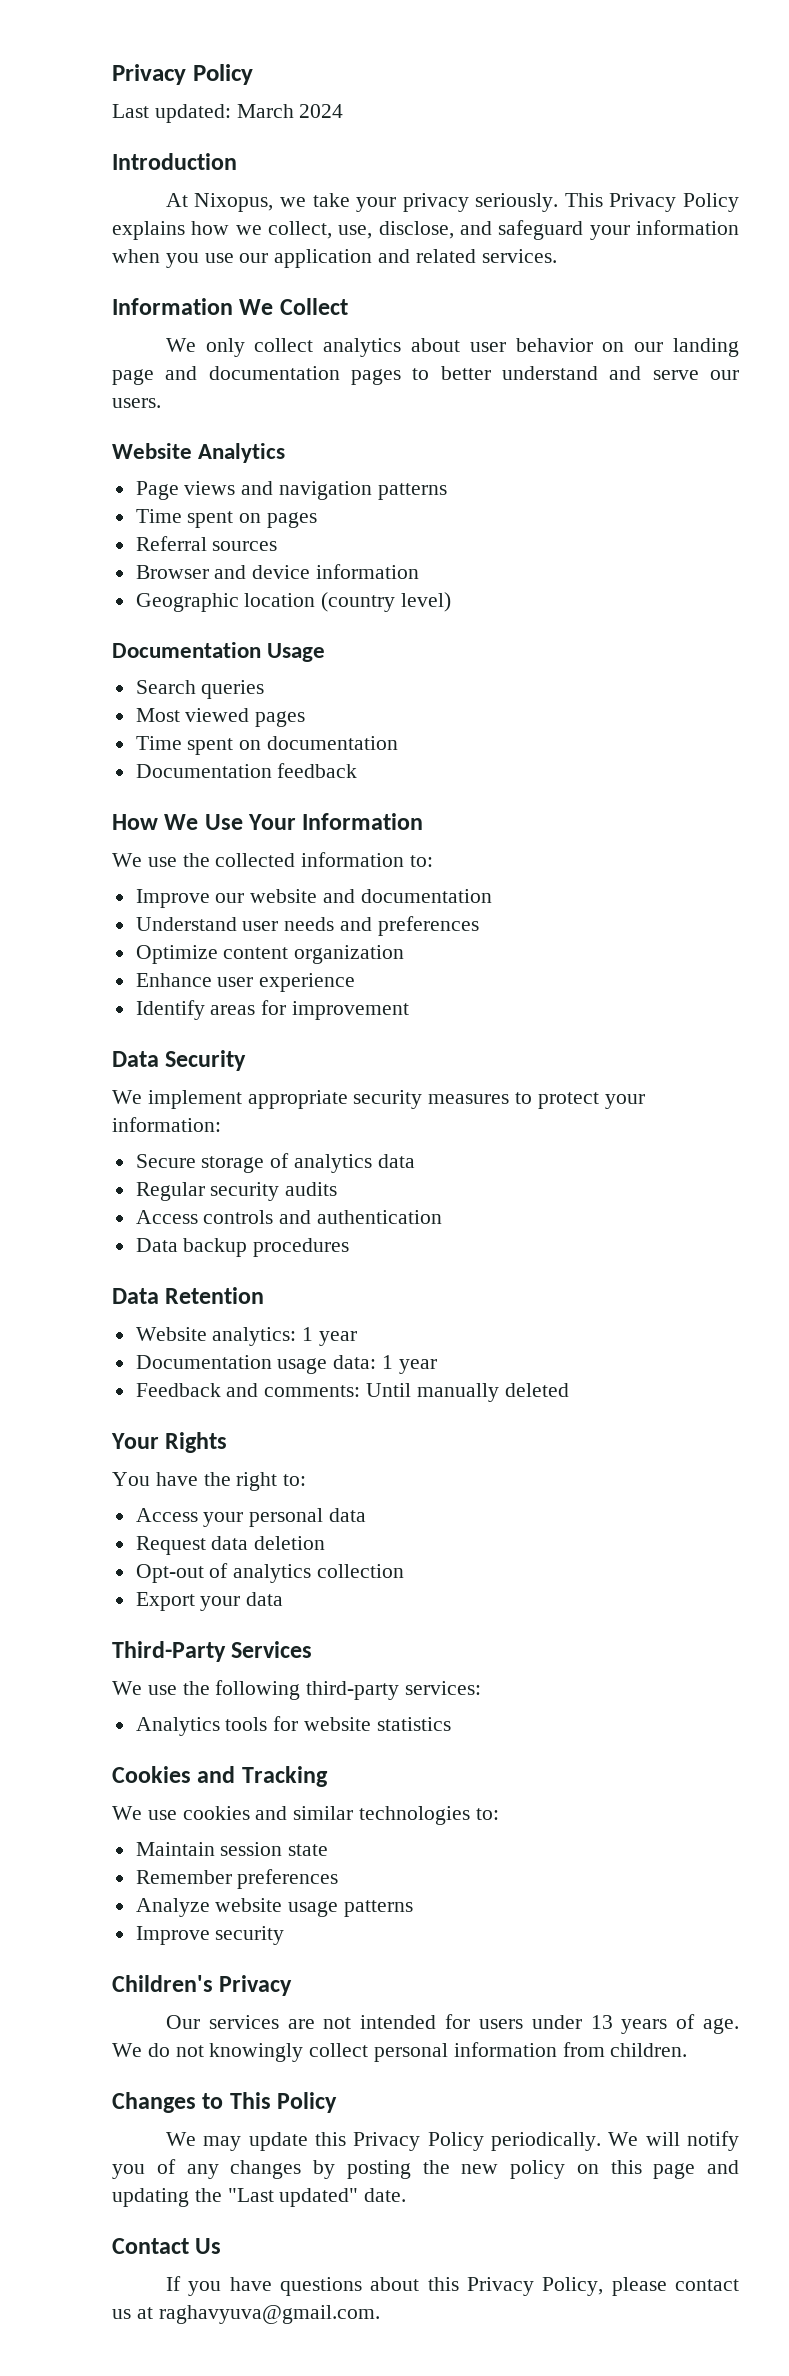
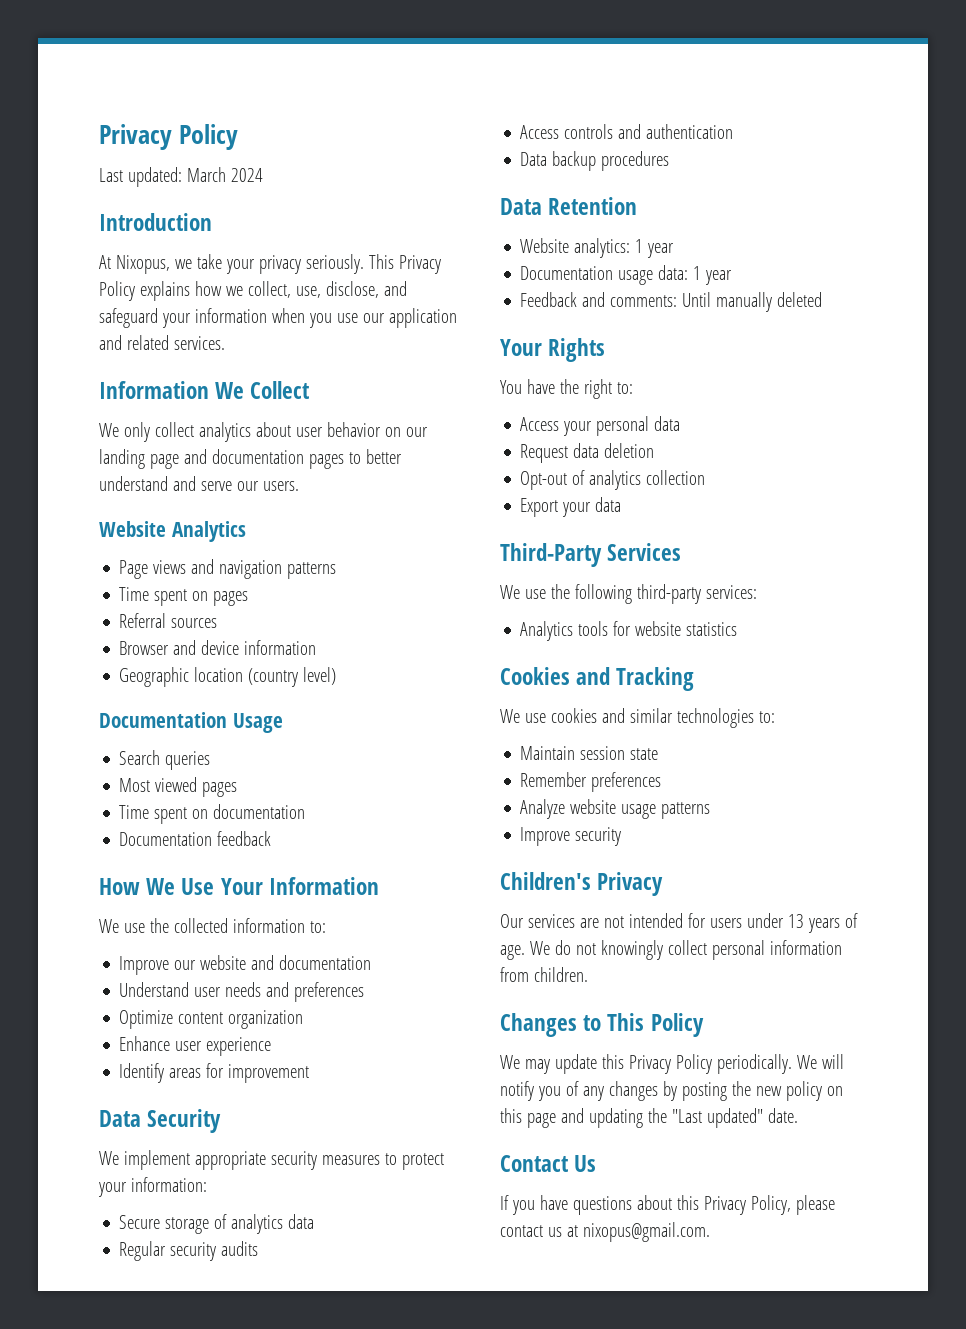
- If you have questions about this Privacy Policy, please contact us at raghavyuva@gmail.com.
+ If you have questions about this Privacy Policy, please contact us at nixopus@gmail.com.

